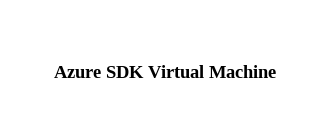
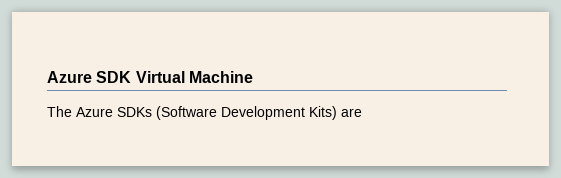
+ The Azure SDKs (Software Development Kits) are

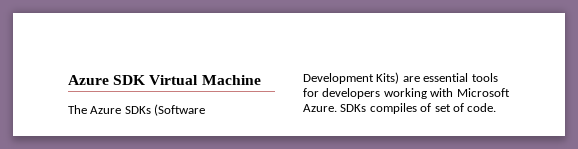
- The Azure SDKs (Software Development Kits) are
+ The Azure SDKs (Software Development Kits) are essential tools for developers working with Microsoft Azure. SDKs compiles of set of code.

